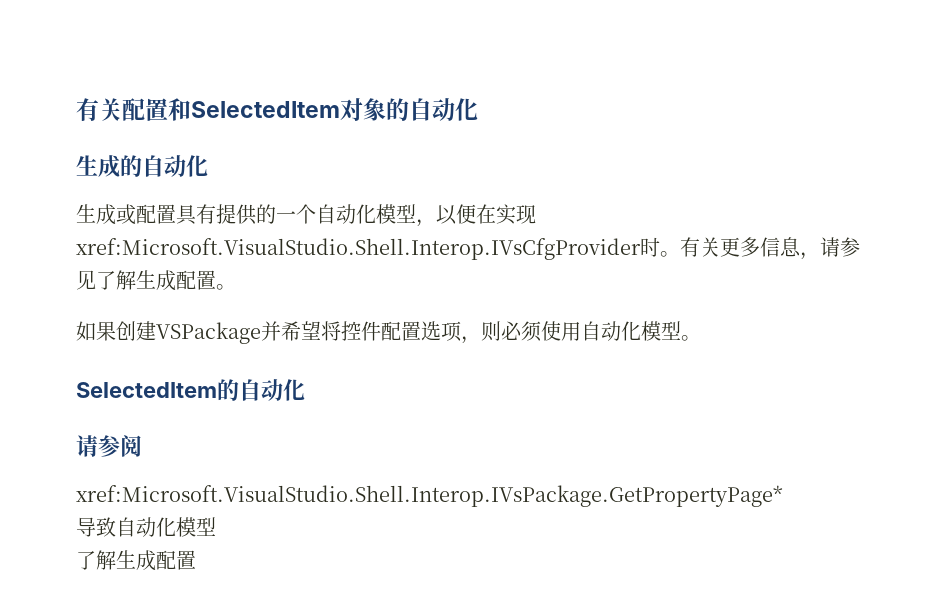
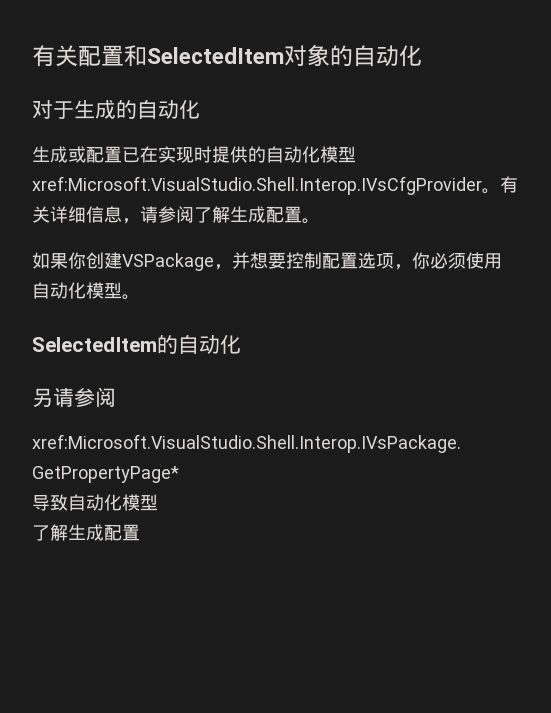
- 生成的自动化
+ 对于生成的自动化
- 生成或配置具有提供的一个自动化模型，以便在实现xref:Microsoft.VisualStudio.Shell.Interop.IVsCfgProvider时。有关更多信息，请参见了解生成配置。
+ 生成或配置已在实现时提供的自动化模型xref:Microsoft.VisualStudio.Shell.Interop.IVsCfgProvider。有关详细信息，请参阅了解生成配置。
- 如果创建VSPackage并希望将控件配置选项，则必须使用自动化模型。
+ 如果你创建VSPackage，并想要控制配置选项，你必须使用自动化模型。
- 请参阅
+ 另请参阅

